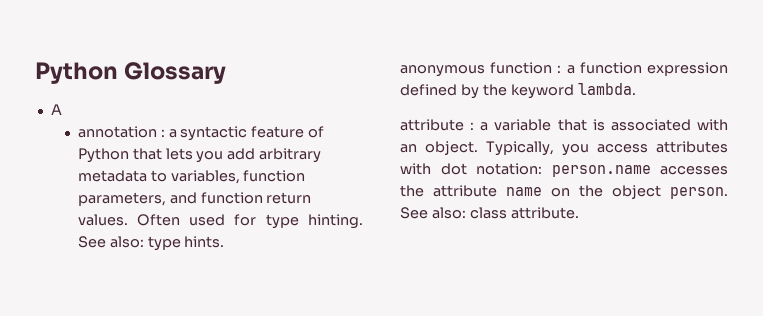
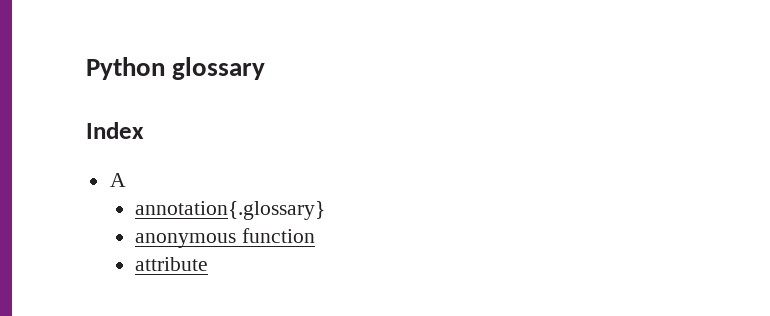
- Python Glossary
+ Python glossary
+ Index
- annotation : a syntactic feature of Python that lets you add arbitrary metadata to variables, function parameters, and function return values. Often used for type hinting. See also: type hints.
- anonymous function : a function expression defined by the keyword lambda.
- attribute : a variable that is associated with an object. Typically, you access attributes with dot notation: person.name accesses the attribute name on the object person. See also: class attribute.
+ annotation{.glossary}
+ anonymous function
+ attribute

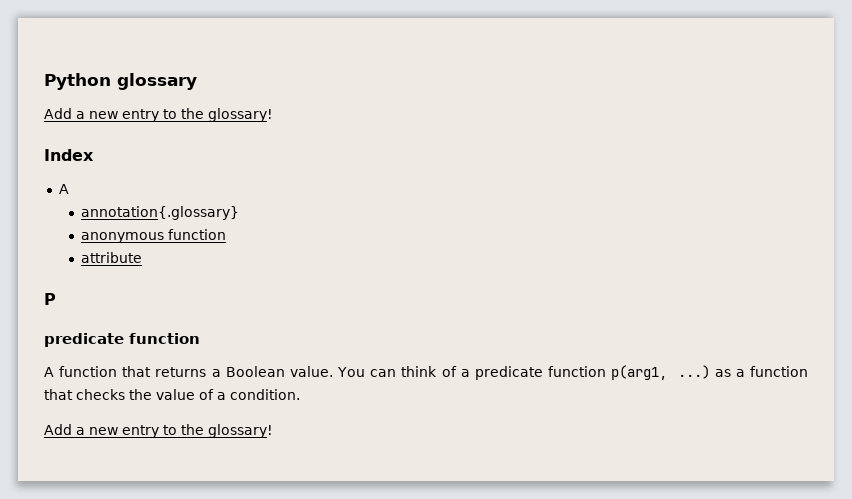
  Python glossary
+ Add a new entry to the glossary!
+ P
+ predicate function
+ A function that returns a Boolean value. You can think of a predicate function p(arg1, ...) as a function that checks the value of a condition.
+ Add a new entry to the glossary!

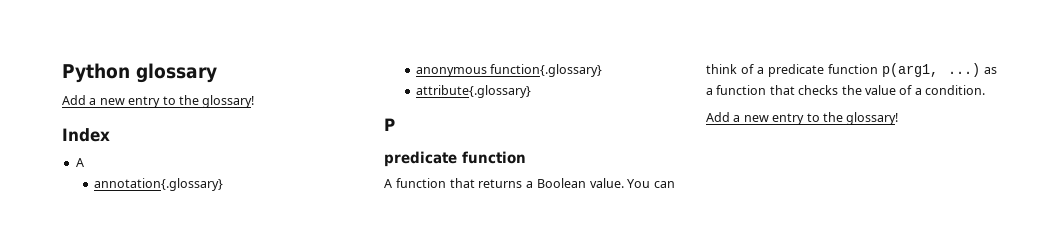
- anonymous function
- attribute
+ anonymous function{.glossary}
+ attribute{.glossary}

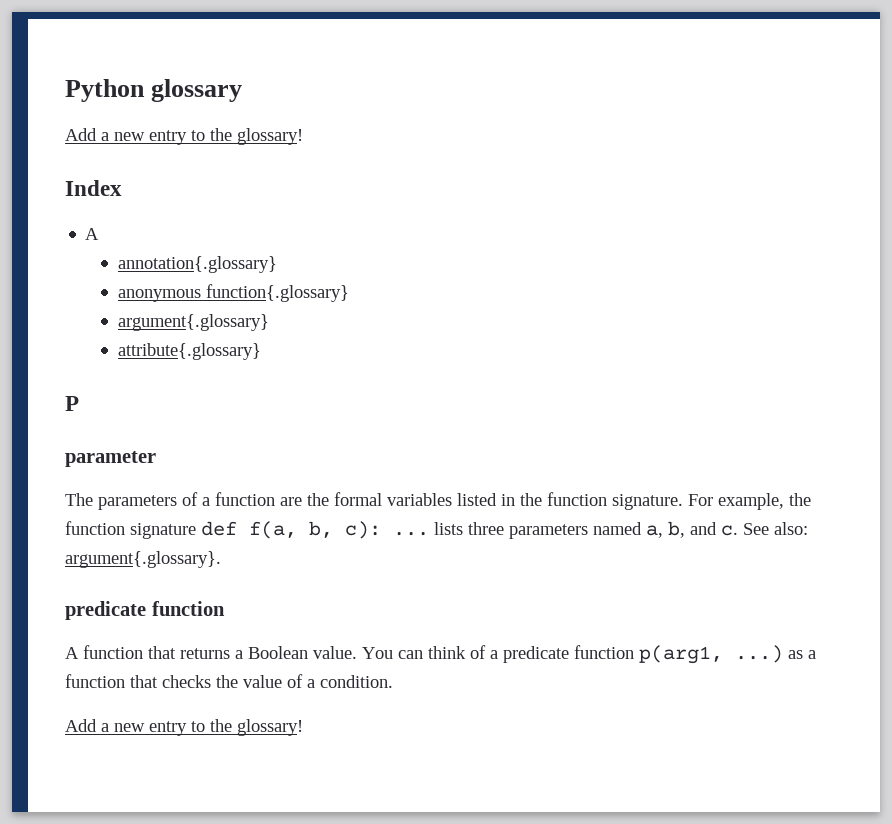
+ argument{.glossary}
+ parameter
+ The parameters of a function are the formal variables listed in the function signature. For example, the function signature def f(a, b, c): ... lists three parameters named a, b, and c. See also: argument{.glossary}.

